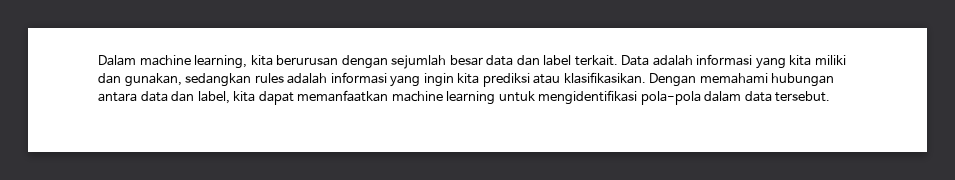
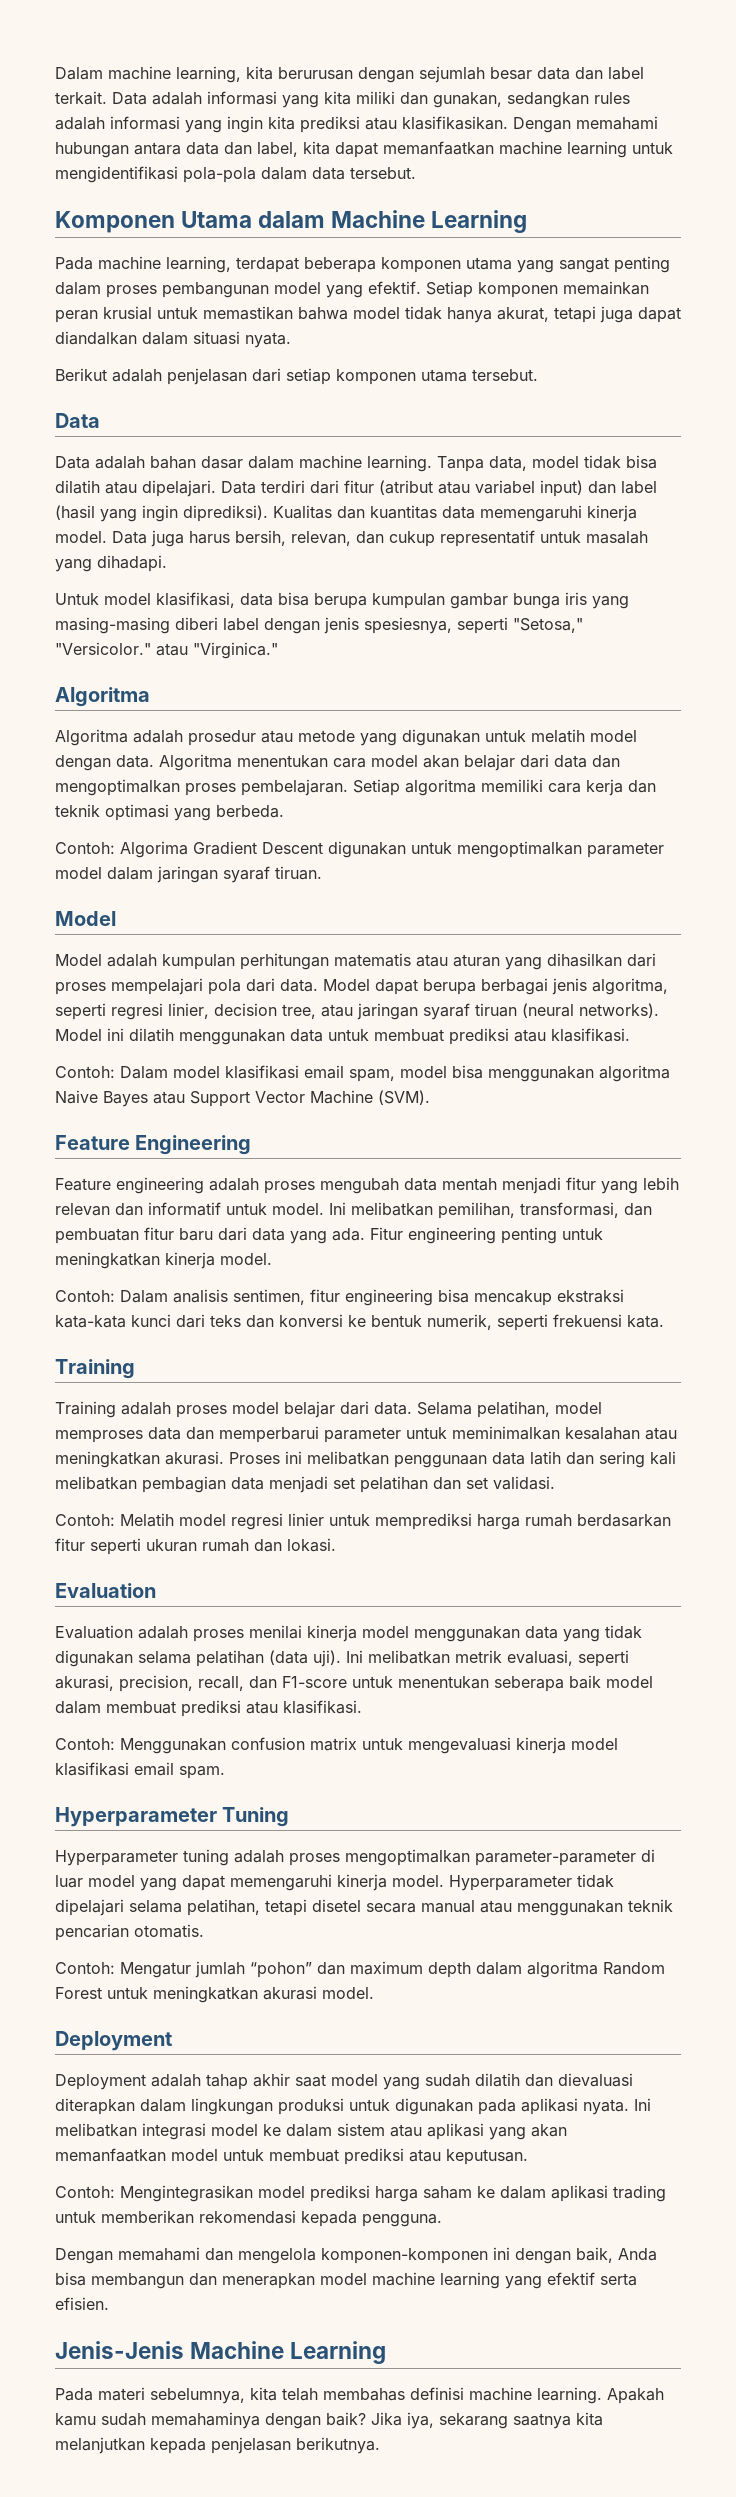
+ Komponen Utama dalam Machine Learning
+ Pada machine learning, terdapat beberapa komponen utama yang sangat penting dalam proses pembangunan model yang efektif. Setiap komponen memainkan peran krusial untuk memastikan bahwa model tidak hanya akurat, tetapi juga dapat diandalkan dalam situasi nyata.
+ Berikut adalah penjelasan dari setiap komponen utama tersebut.
+ Data
+ Data adalah bahan dasar dalam machine learning. Tanpa data, model tidak bisa dilatih atau dipelajari. Data terdiri dari fitur (atribut atau variabel input) dan label (hasil yang ingin diprediksi). Kualitas dan kuantitas data memengaruhi kinerja model. Data juga harus bersih, relevan, dan cukup representatif untuk masalah yang dihadapi.
+ Untuk model klasifikasi, data bisa berupa kumpulan gambar bunga iris yang masing-masing diberi label dengan jenis spesiesnya, seperti "Setosa," "Versicolor." atau "Virginica."
+ Algoritma
+ Algoritma adalah prosedur atau metode yang digunakan untuk melatih model dengan data. Algoritma menentukan cara model akan belajar dari data dan mengoptimalkan proses pembelajaran. Setiap algoritma memiliki cara kerja dan teknik optimasi yang berbeda.
+ Contoh: Algorima Gradient Descent digunakan untuk mengoptimalkan parameter model dalam jaringan syaraf tiruan.
+ Model
+ Model adalah kumpulan perhitungan matematis atau aturan yang dihasilkan dari proses mempelajari pola dari data. Model dapat berupa berbagai jenis algoritma, seperti regresi linier, decision tree, atau jaringan syaraf tiruan (neural networks). Model ini dilatih menggunakan data untuk membuat prediksi atau klasifikasi.
+ Contoh: Dalam model klasifikasi email spam, model bisa menggunakan algoritma Naive Bayes atau Support Vector Machine (SVM).
+ Feature Engineering
+ Feature engineering adalah proses mengubah data mentah menjadi fitur yang lebih relevan dan informatif untuk model. Ini melibatkan pemilihan, transformasi, dan pembuatan fitur baru dari data yang ada. Fitur engineering penting untuk meningkatkan kinerja model.
+ Contoh: Dalam analisis sentimen, fitur engineering bisa mencakup ekstraksi kata-kata kunci dari teks dan konversi ke bentuk numerik, seperti frekuensi kata.
+ Training
+ Training adalah proses model belajar dari data. Selama pelatihan, model memproses data dan memperbarui parameter untuk meminimalkan kesalahan atau meningkatkan akurasi. Proses ini melibatkan penggunaan data latih dan sering kali melibatkan pembagian data menjadi set pelatihan dan set validasi.
+ Contoh: Melatih model regresi linier untuk memprediksi harga rumah berdasarkan fitur seperti ukuran rumah dan lokasi.
+ Evaluation
+ Evaluation adalah proses menilai kinerja model menggunakan data yang tidak digunakan selama pelatihan (data uji). Ini melibatkan metrik evaluasi, seperti akurasi, precision, recall, dan F1-score untuk menentukan seberapa baik model dalam membuat prediksi atau klasifikasi.
+ Contoh: Menggunakan confusion matrix untuk mengevaluasi kinerja model klasifikasi email spam.
+ Hyperparameter Tuning
+ Hyperparameter tuning adalah proses mengoptimalkan parameter-parameter di luar model yang dapat memengaruhi kinerja model. Hyperparameter tidak dipelajari selama pelatihan, tetapi disetel secara manual atau menggunakan teknik pencarian otomatis.
+ Contoh: Mengatur jumlah “pohon” dan maximum depth dalam algoritma Random Forest untuk meningkatkan akurasi model.
+ Deployment
+ Deployment adalah tahap akhir saat model yang sudah dilatih dan dievaluasi diterapkan dalam lingkungan produksi untuk digunakan pada aplikasi nyata. Ini melibatkan integrasi model ke dalam sistem atau aplikasi yang akan memanfaatkan model untuk membuat prediksi atau keputusan.
+ Contoh: Mengintegrasikan model prediksi harga saham ke dalam aplikasi trading untuk memberikan rekomendasi kepada pengguna.
+ Dengan memahami dan mengelola komponen-komponen ini dengan baik, Anda bisa membangun dan menerapkan model machine learning yang efektif serta efisien.
+ Jenis-Jenis Machine Learning
+ Pada materi sebelumnya, kita telah membahas definisi machine learning. Apakah kamu sudah memahaminya dengan baik? Jika iya, sekarang saatnya kita melanjutkan kepada penjelasan berikutnya.

